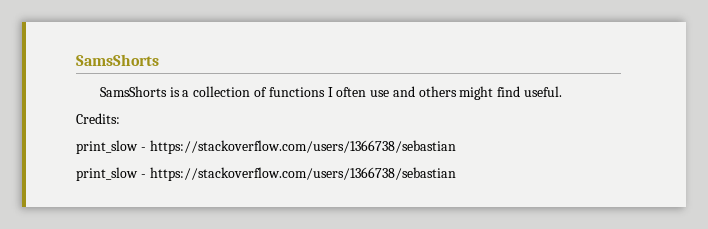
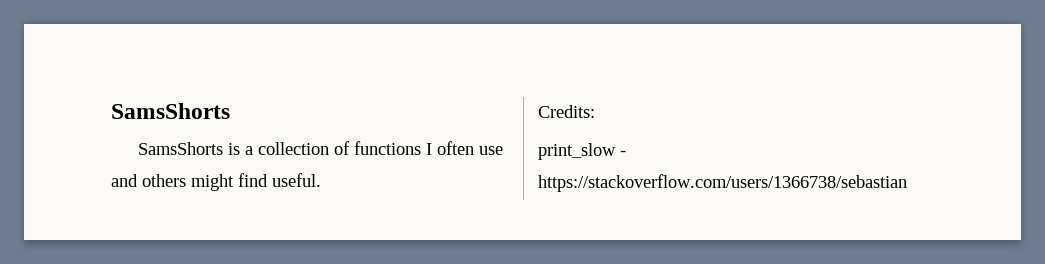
  Credits:
- print_slow - https://stackoverflow.com/users/1366738/sebastian

